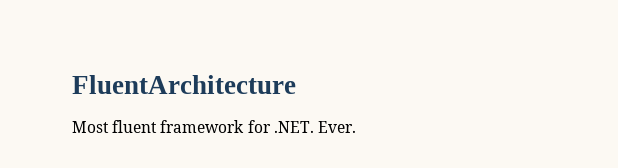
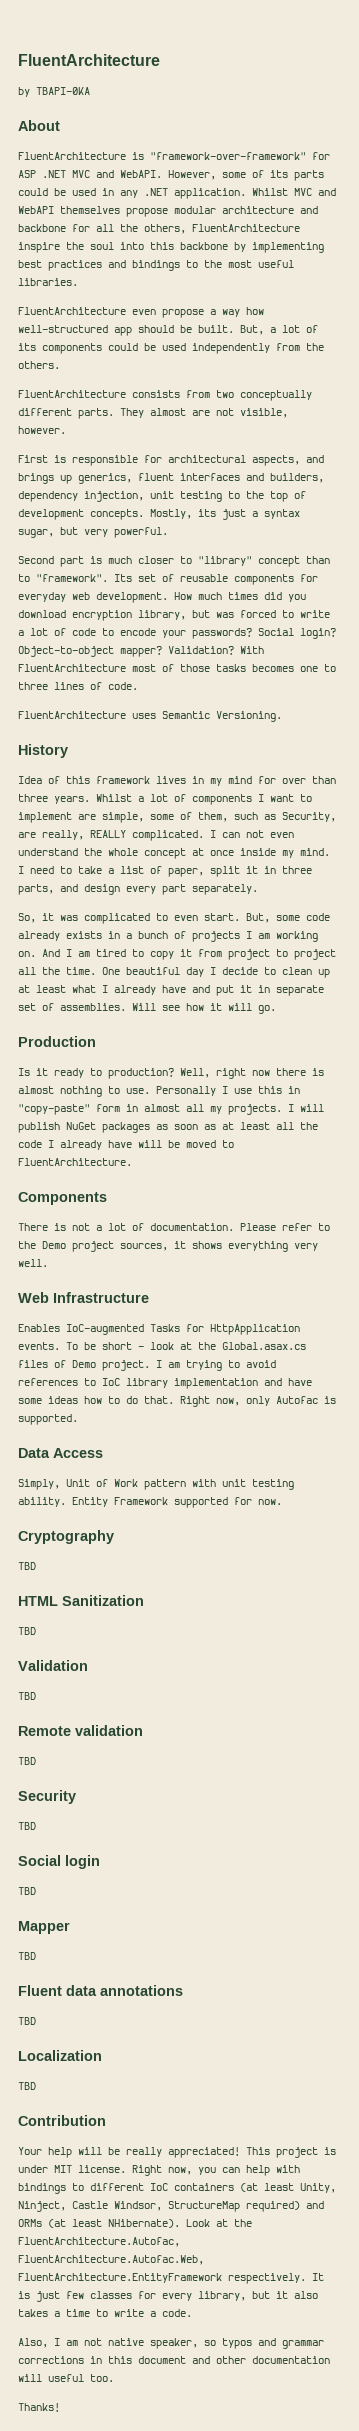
- Most fluent framework for .NET. Ever.
+ by TBAPI-0KA
+ About
+ FluentArchitecture is "framework-over-framework" for ASP .NET MVC and WebAPI. However, some of its parts could be used in any .NET application. Whilst MVC and WebAPI themselves propose modular architecture and backbone for all the others, FluentArchitecture inspire the soul into this backbone by implementing best practices and bindings to the most useful libraries.
+ FluentArchitecture even propose a way how well-structured app should be built. But, a lot of its components could be used independently from the others.
+ FluentArchitecture consists from two conceptually different parts. They almost are not visible, however.
+ First is responsible for architectural aspects, and brings up generics, fluent interfaces and builders, dependency injection, unit testing to the top of development concepts. Mostly, its just a syntax sugar, but very powerful.
+ Second part is much closer to "library" concept than to "framework". Its set of reusable components for everyday web development. How much times did you download encryption library, but was forced to write a lot of code to encode your passwords? Social login? Object-to-object mapper? Validation? With FluentArchitecture most of those tasks becomes one to three lines of code.
+ FluentArchitecture uses Semantic Versioning.
+ History
+ Idea of this framework lives in my mind for over than three years. Whilst a lot of components I want to implement are simple, some of them, such as Security, are really, REALLY complicated. I can not even understand the whole concept at once inside my mind. I need to take a list of paper, split it in three parts, and design every part separately.
+ So, it was complicated to even start. But, some code already exists in a bunch of projects I am working on. And I am tired to copy it from project to project all the time. One beautiful day I decide to clean up at least what I already have and put it in separate set of assemblies. Will see how it will go.
+ Production
+ Is it ready to production? Well, right now there is almost nothing to use. Personally I use this in "copy-paste" form in almost all my projects. I will publish NuGet packages as soon as at least all the code I already have will be moved to FluentArchitecture.
+ Components
+ There is not a lot of documentation. Please refer to the Demo project sources, it shows everything very well.
+ Web Infrastructure
+ Enables IoC-augmented Tasks for HttpApplication events. To be short - look at the Global.asax.cs files of Demo project. I am trying to avoid references to IoC library implementation and have some ideas how to do that. Right now, only Autofac is supported.
+ Data Access
+ Simply, Unit of Work pattern with unit testing ability. Entity Framework supported for now.
+ Cryptography
+ TBD
+ HTML Sanitization
+ TBD
+ Validation
+ TBD
+ Remote validation
+ TBD
+ Security
+ TBD
+ Social login
+ TBD
+ Mapper
+ TBD
+ Fluent data annotations
+ TBD
+ Localization
+ TBD
+ Contribution
+ Your help will be really appreciated! This project is under MIT license. Right now, you can help with bindings to different IoC containers (at least Unity, Ninject, Castle Windsor, StructureMap required) and ORMs (at least NHibernate). Look at the FluentArchitecture.Autofac, FluentArchitecture.Autofac.Web, FluentArchitecture.EntityFramework respectively. It is just few classes for every library, but it also takes a time to write a code.
+ Also, I am not native speaker, so typos and grammar corrections in this document and other documentation will useful too.
+ Thanks!

